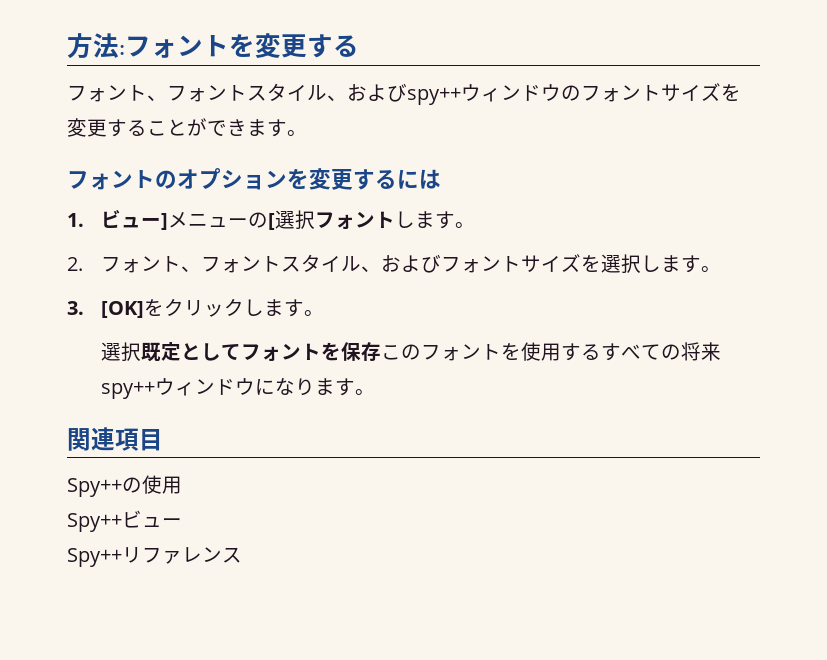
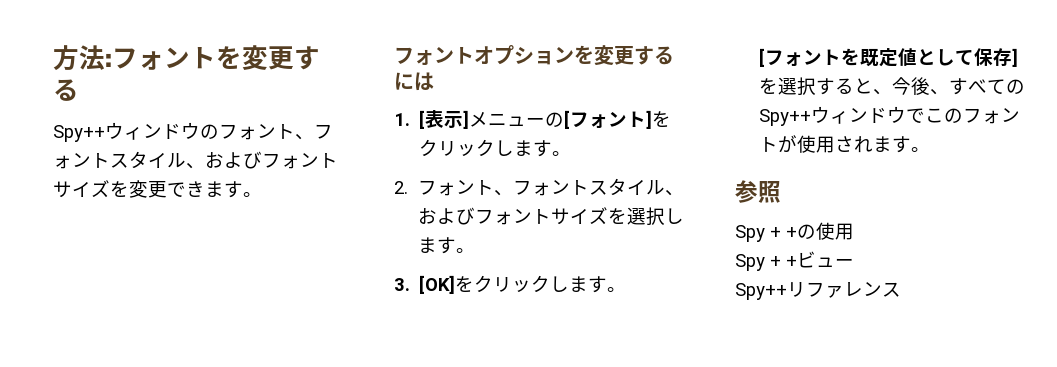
- フォント、フォントスタイル、およびspy++ウィンドウのフォントサイズを変更することができます。
+ Spy++ウィンドウのフォント、フォントスタイル、およびフォントサイズを変更できます。
- フォントのオプションを変更するには
+ フォントオプションを変更するには
- 1.ビュー]メニューの[選択フォントします。
+ 1. [表示]メニューの[フォント]をクリックします。
- 選択既定としてフォントを保存このフォントを使用するすべての将来spy++ウィンドウになります。
- 関連項目
- Spy++の使用
+ [フォントを既定値として保存]を選択すると、今後、すべてのSpy++ウィンドウでこのフォントが使用されます。
+ 参照
+ Spy + +の使用
- Spy++ビュー
+ Spy + +ビュー

